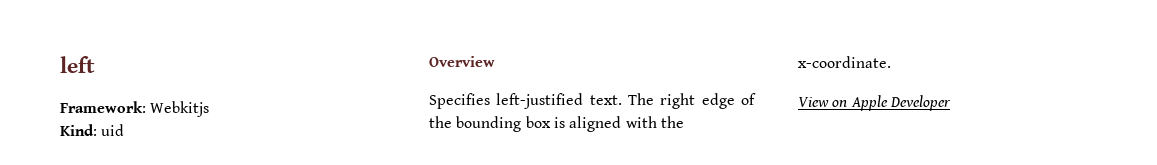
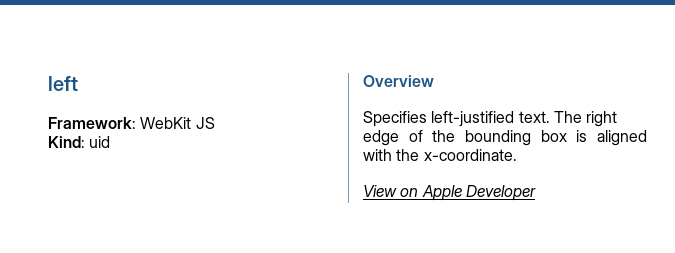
- Framework: Webkitjs
+ Framework: WebKit JS

